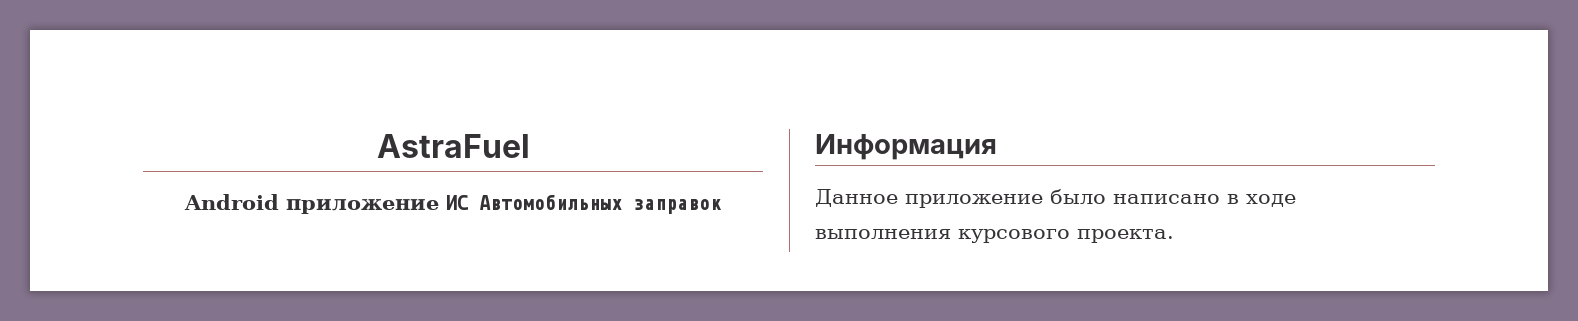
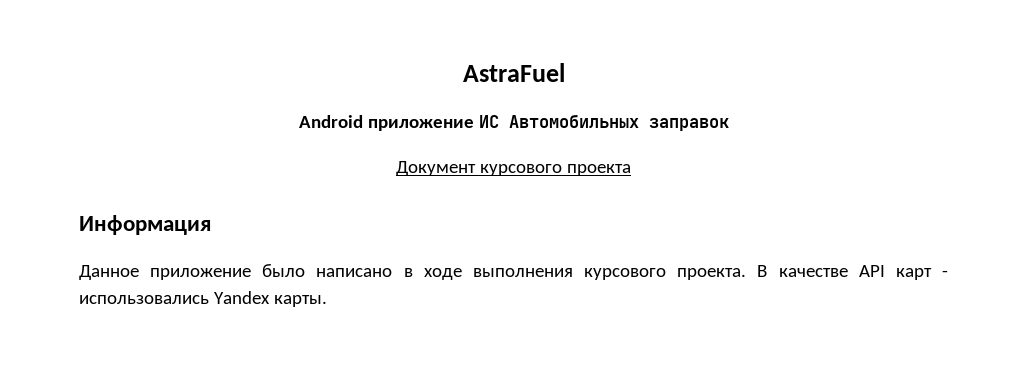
+ Документ курсового проекта
+ В качестве API карт - использовались Yandex карты.

